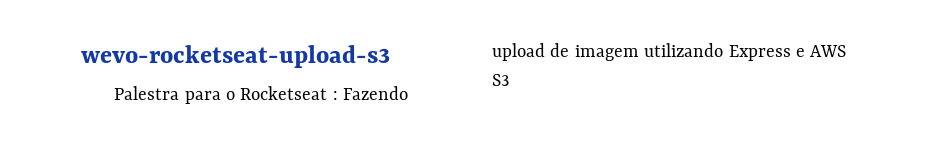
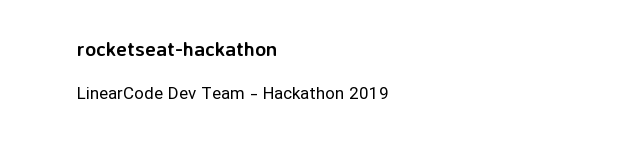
- wevo-rocketseat-upload-s3
- Palestra para o Rocketseat : Fazendo upload de imagem utilizando Express e AWS S3
+ rocketseat-hackathon
+ LinearCode Dev Team - Hackathon 2019

